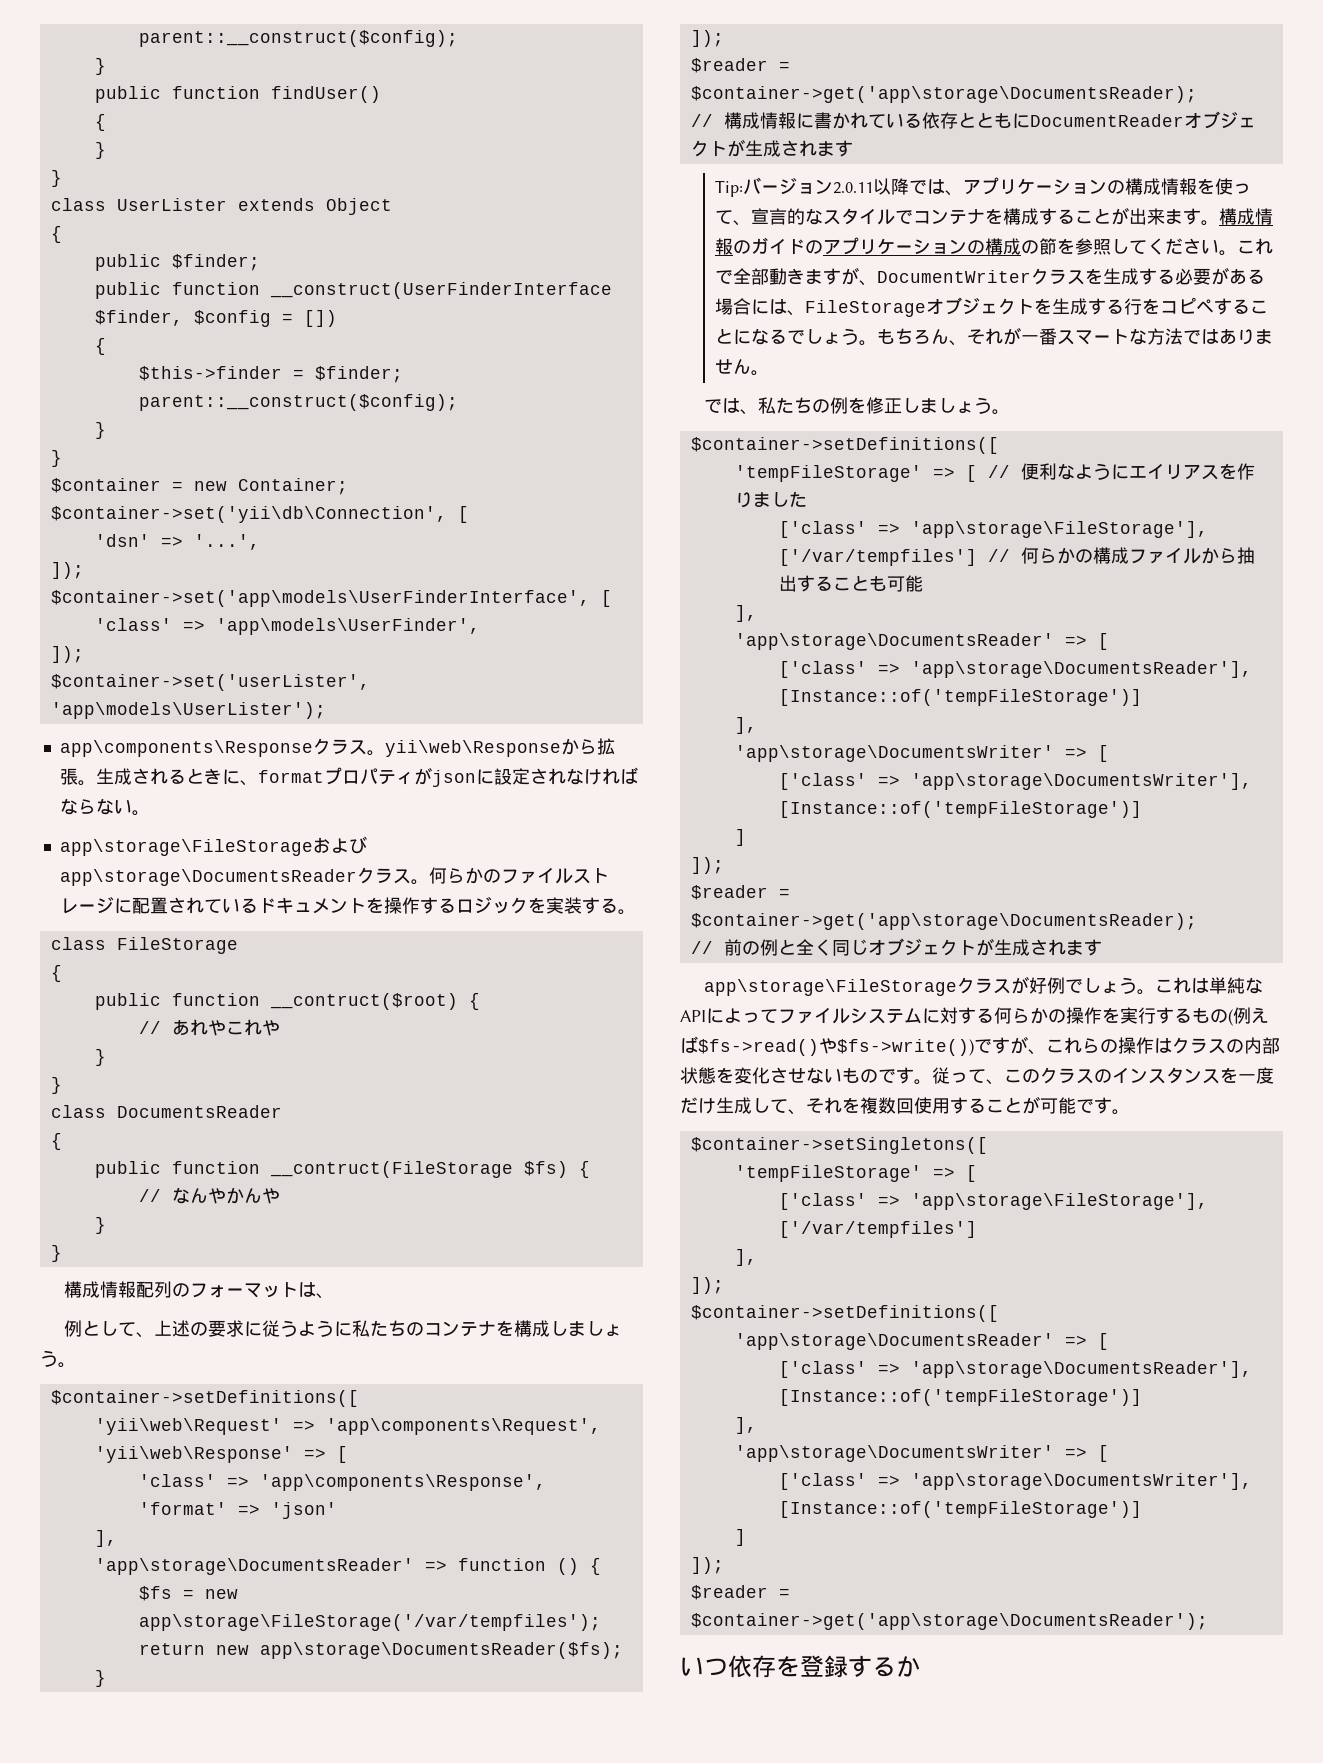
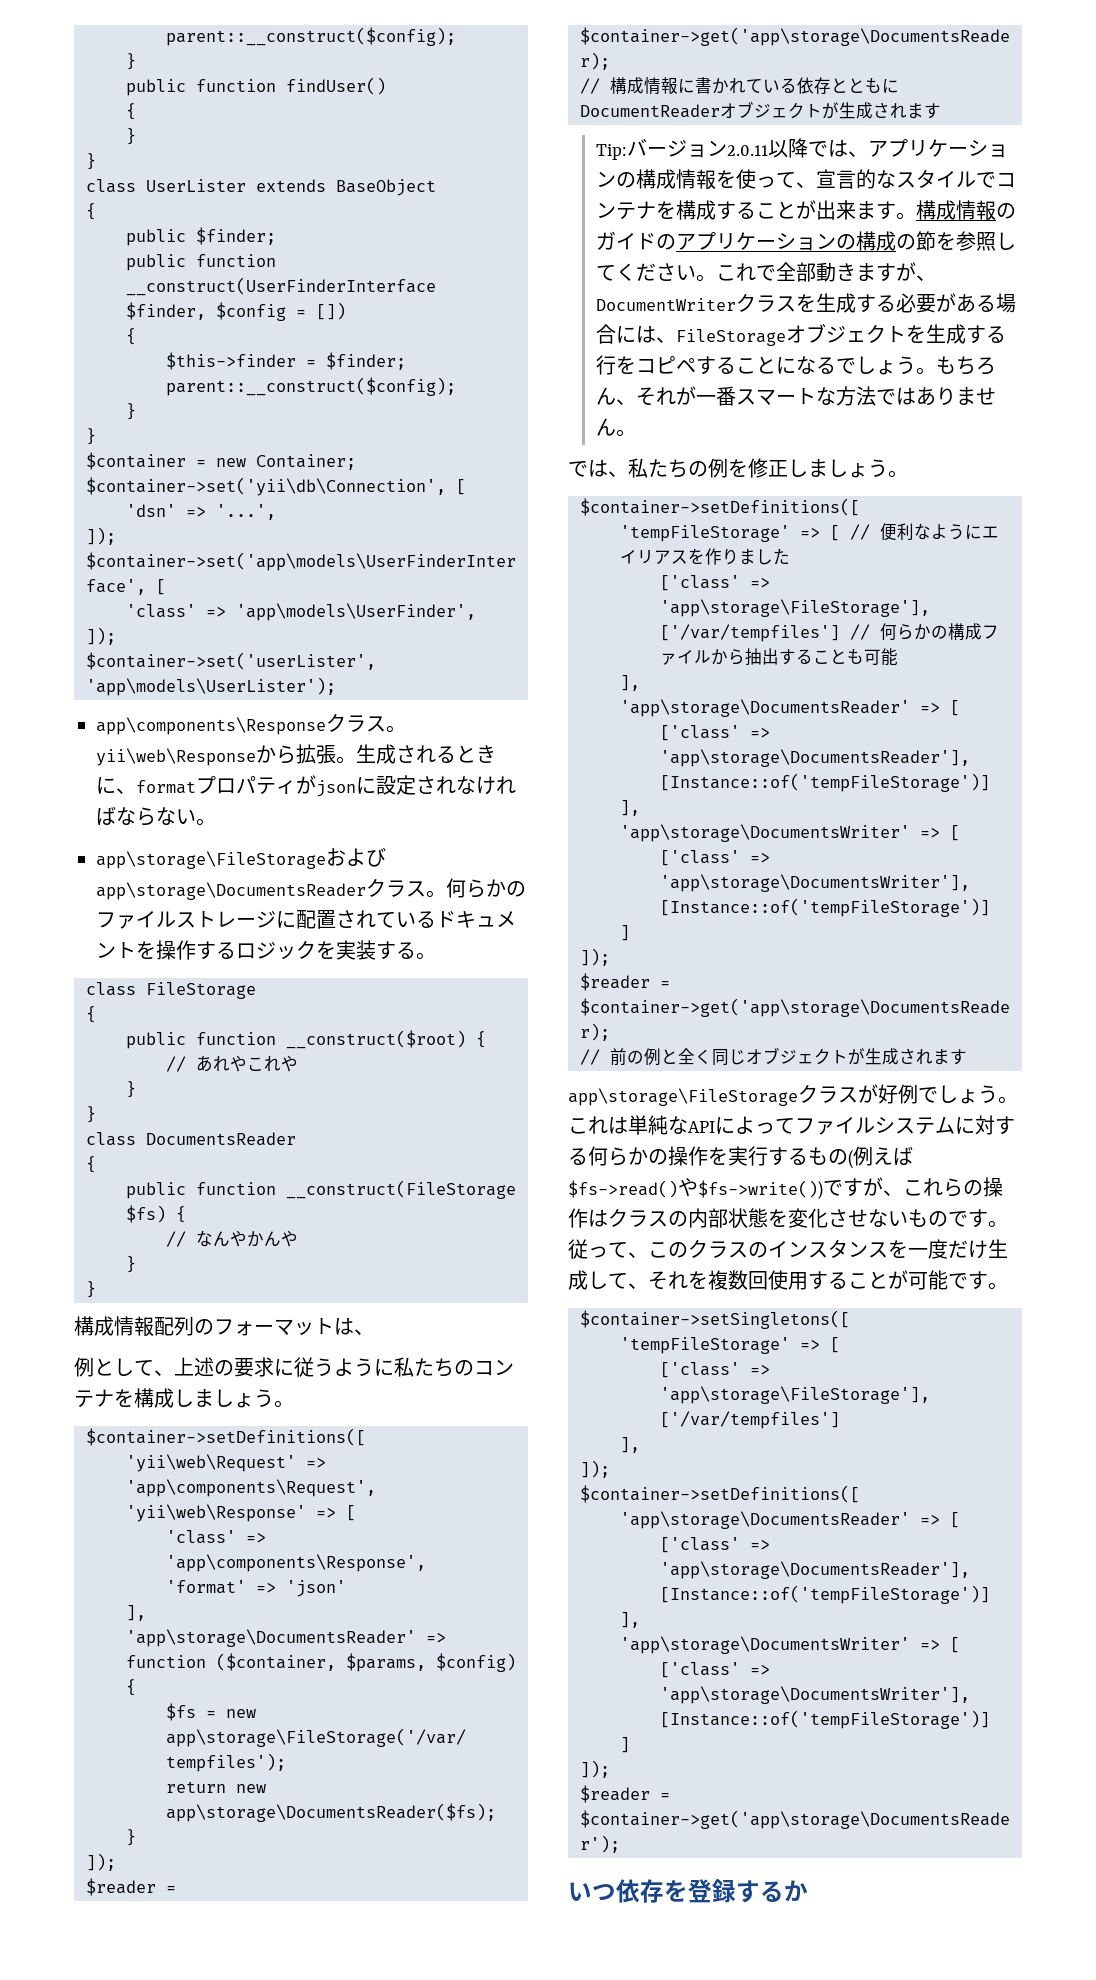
- class UserLister extends Object
+ class UserLister extends BaseObject
- public function __contruct($root) {
+ public function __construct($root) {
- public function __contruct(FileStorage $fs) {
+ public function __construct(FileStorage $fs) {
- 'app\storage\DocumentsReader' => function () {
+ 'app\storage\DocumentsReader' => function ($container, $params, $config) {

